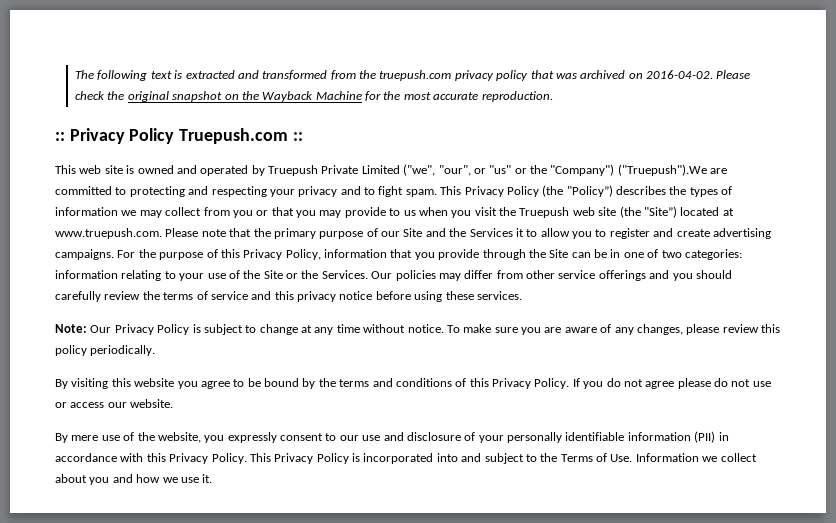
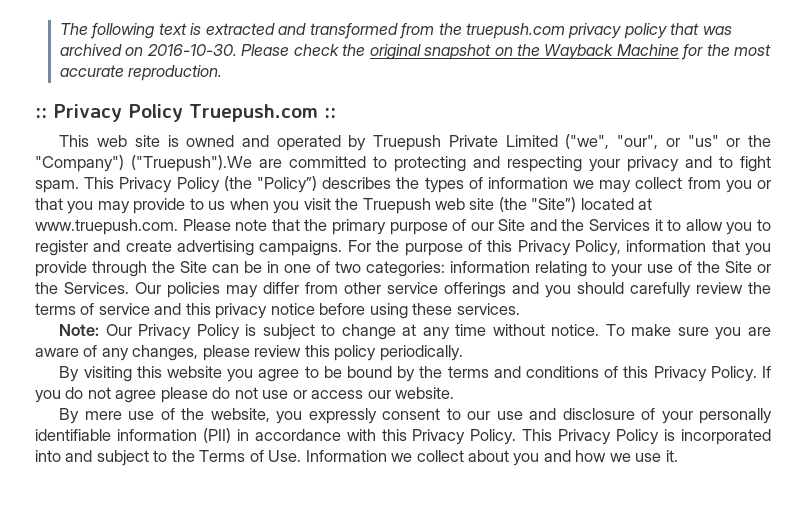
- The following text is extracted and transformed from the truepush.com privacy policy that was archived on 2016-04-02.
+ The following text is extracted and transformed from the truepush.com privacy policy that was archived on 2016-10-30.

